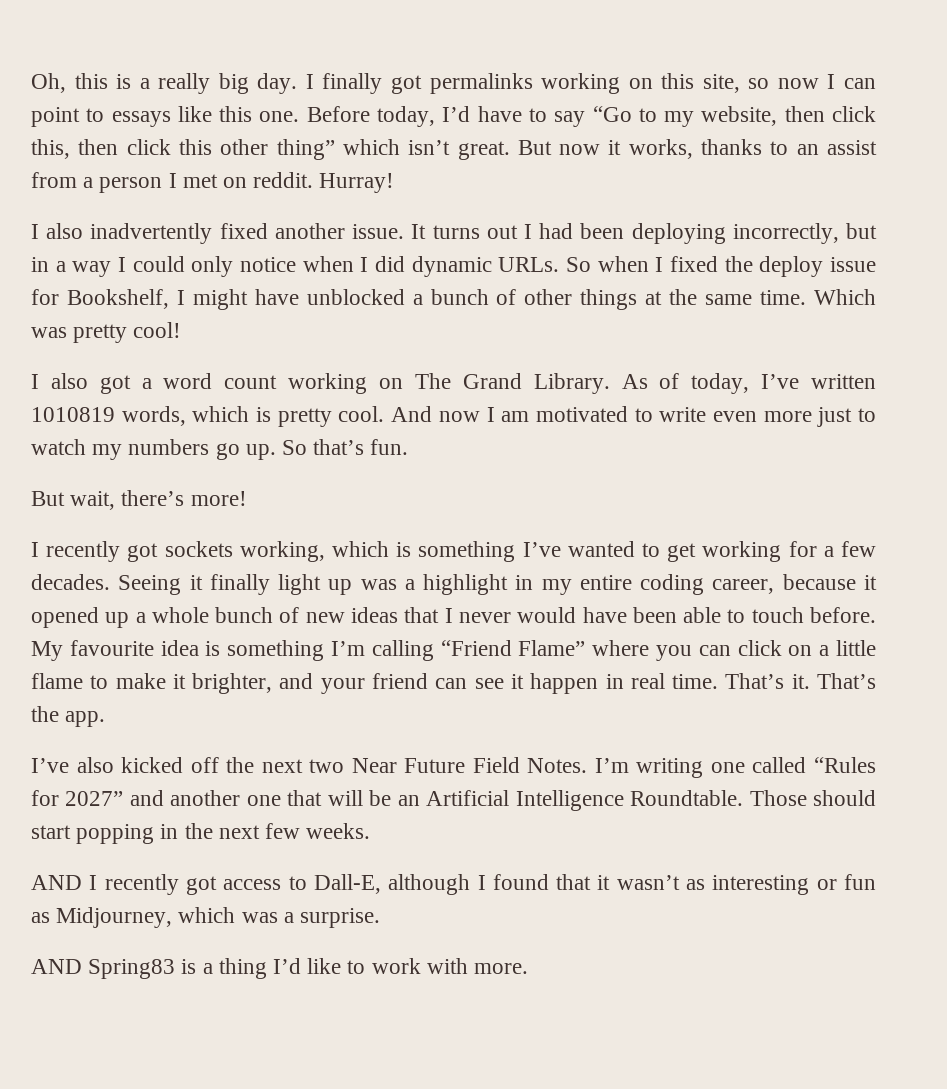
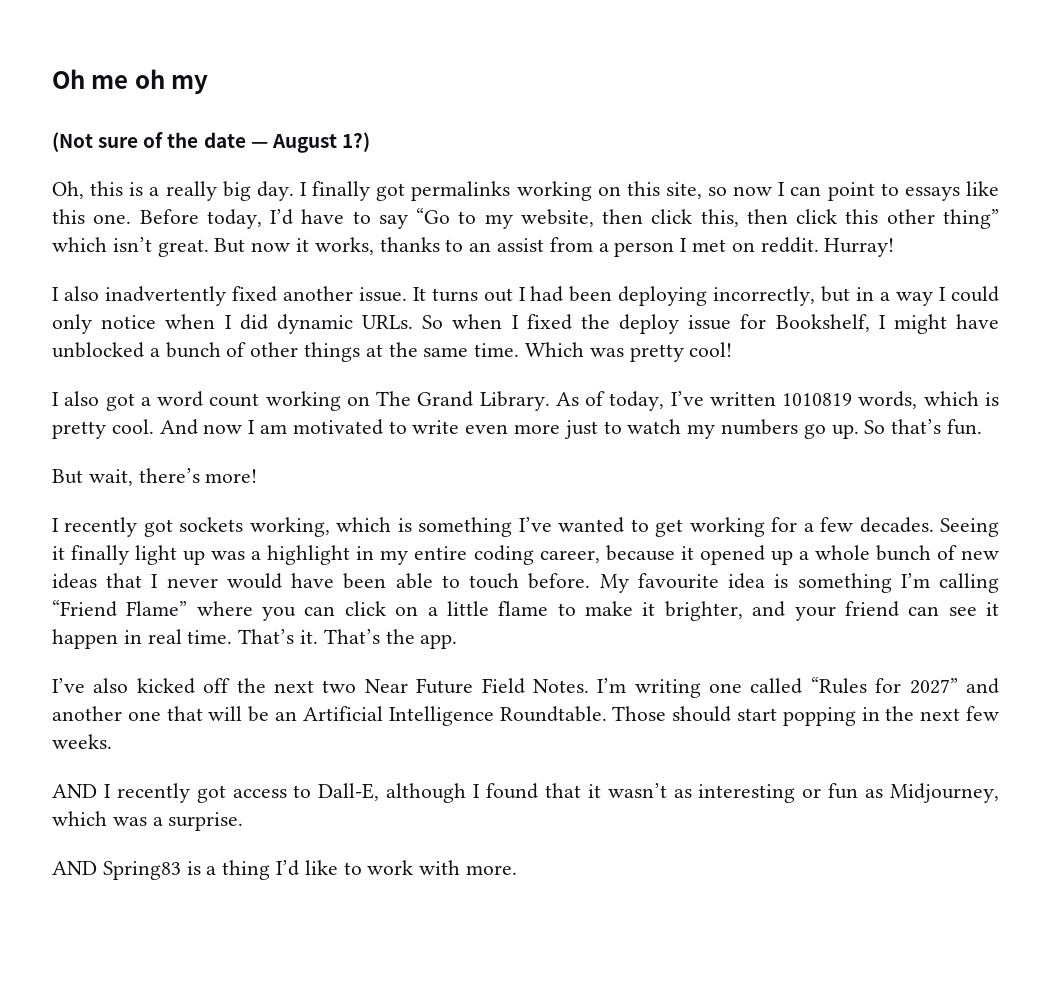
+ Oh me oh my
+ (Not sure of the date — August 1?)

